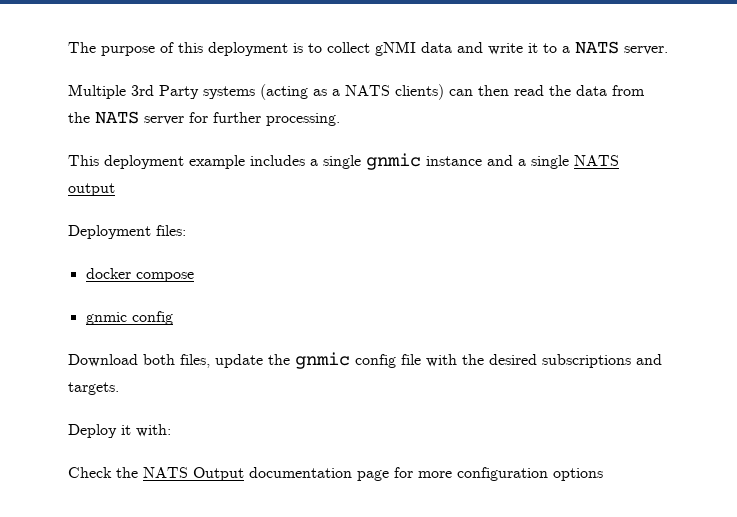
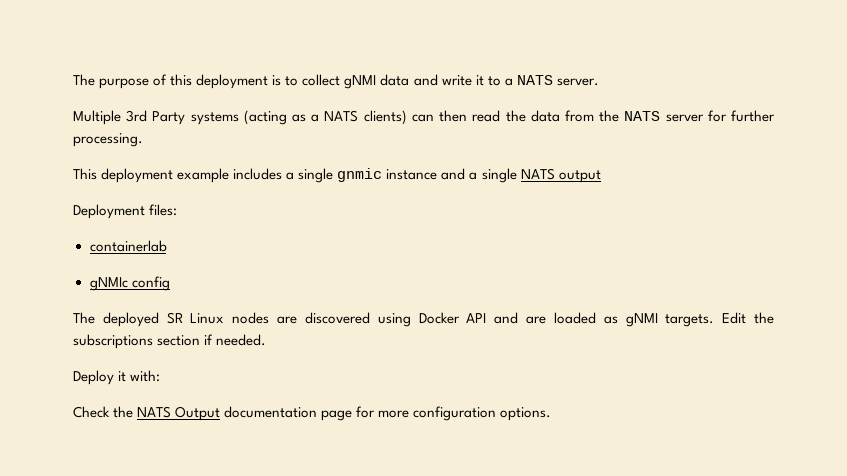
- docker compose
- gnmic config
- Download both files, update the gnmic config file with the desired subscriptions and targets.
+ containerlab
+ gNMIc config
+ The deployed SR Linux nodes are discovered using Docker API and are loaded as gNMI targets. Edit the subscriptions section if needed.
- Check the NATS Output documentation page for more configuration options
+ Check the NATS Output documentation page for more configuration options.

